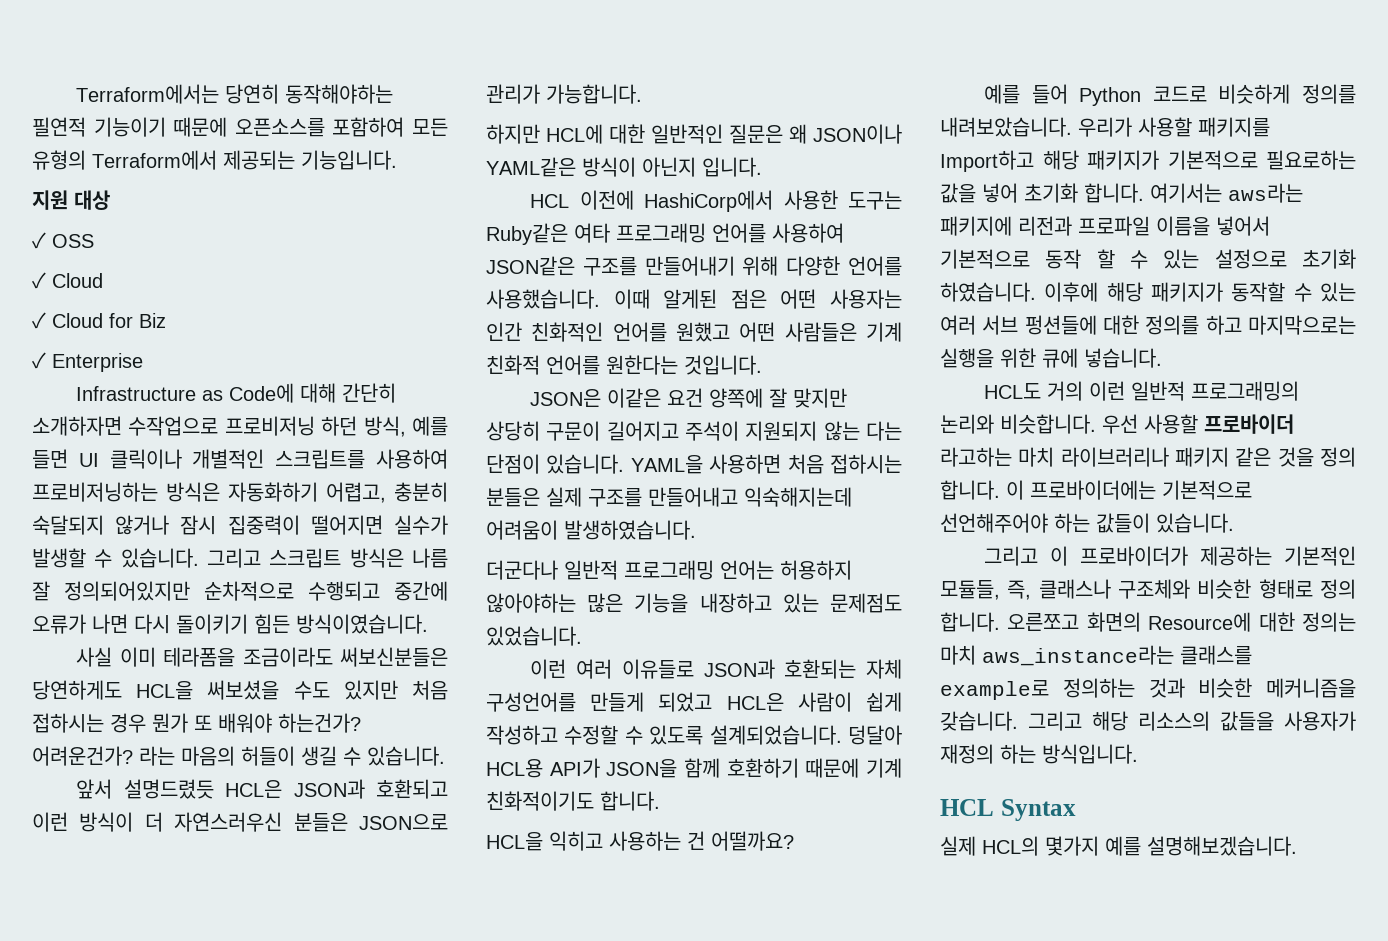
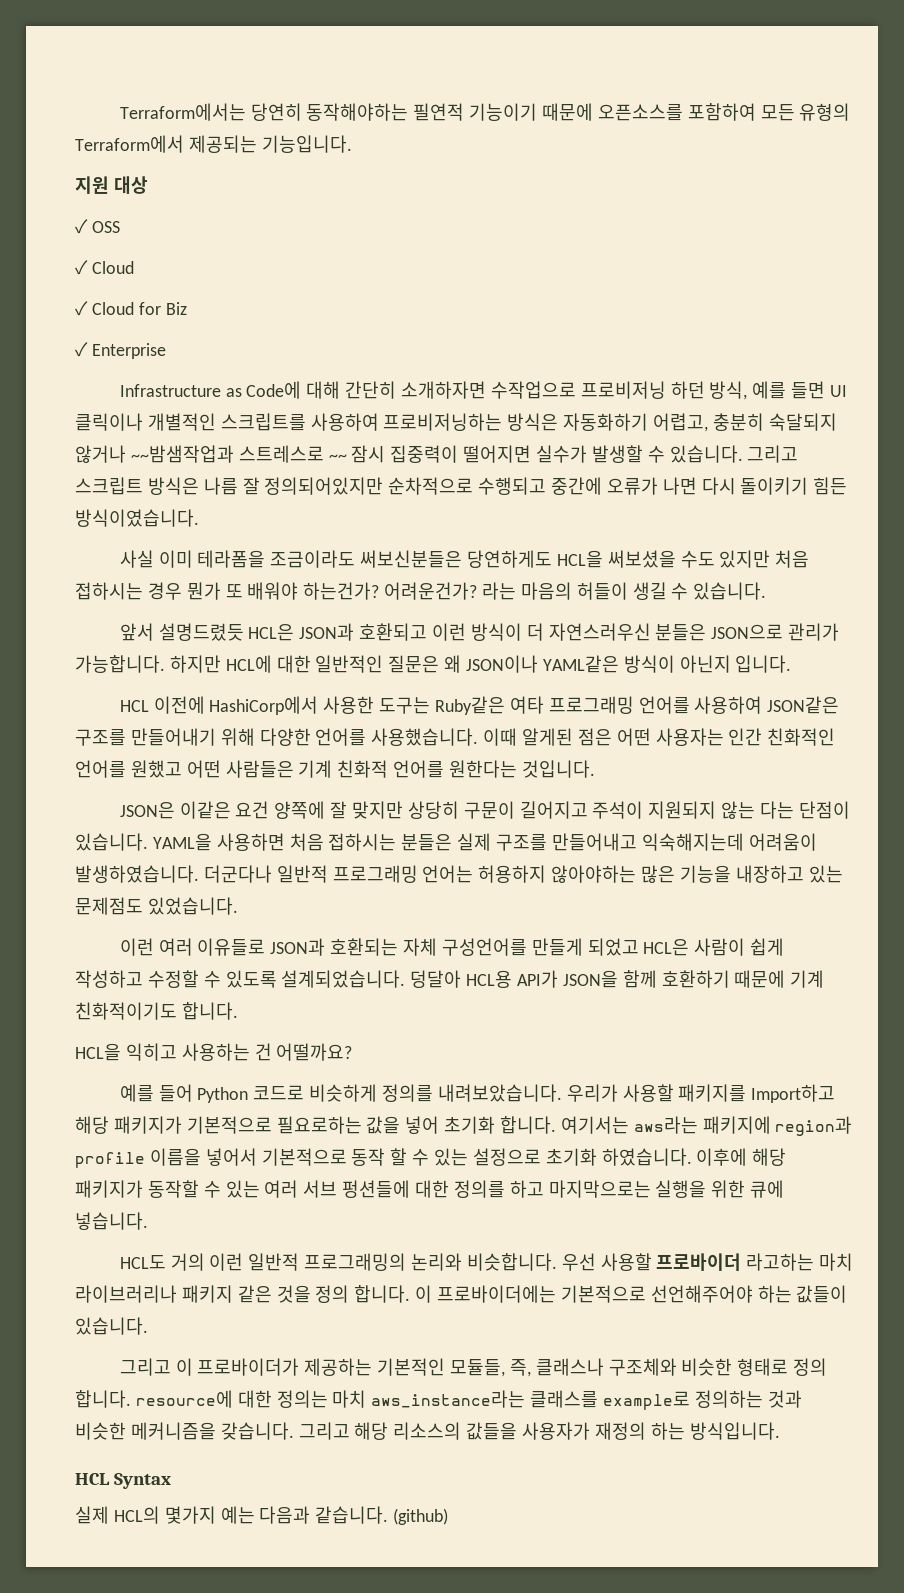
- Infrastructure as Code에 대해 간단히 소개하자면 수작업으로 프로비저닝 하던 방식, 예를 들면 UI 클릭이나 개별적인 스크립트를 사용하여 프로비저닝하는 방식은 자동화하기 어렵고, 충분히 숙달되지 않거나 잠시 집중력이 떨어지면 실수가 발생할 수 있습니다.
+ Infrastructure as Code에 대해 간단히 소개하자면 수작업으로 프로비저닝 하던 방식, 예를 들면 UI 클릭이나 개별적인 스크립트를 사용하여 프로비저닝하는 방식은 자동화하기 어렵고, 충분히 숙달되지 않거나 ~~밤샘작업과 스트레스로 ~~ 잠시 집중력이 떨어지면 실수가 발생할 수 있습니다.
- 앞서 설명드렸듯 HCL은 JSON과 호환되고 이런 방식이 더 자연스러우신 분들은 JSON으로 관리가 가능합니다.
- 하지만 HCL에 대한 일반적인 질문은 왜 JSON이나 YAML같은 방식이 아닌지 입니다.
+ 앞서 설명드렸듯 HCL은 JSON과 호환되고 이런 방식이 더 자연스러우신 분들은 JSON으로 관리가 가능합니다. 하지만 HCL에 대한 일반적인 질문은 왜 JSON이나 YAML같은 방식이 아닌지 입니다.
- YAML을 사용하면 처음 접하시는 분들은 실제 구조를 만들어내고 익숙해지는데 어려움이 발생하였습니다.
- 더군다나 일반적 프로그래밍 언어는 허용하지 않아야하는 많은 기능을 내장하고 있는 문제점도 있었습니다.
+ YAML을 사용하면 처음 접하시는 분들은 실제 구조를 만들어내고 익숙해지는데 어려움이 발생하였습니다. 더군다나 일반적 프로그래밍 언어는 허용하지 않아야하는 많은 기능을 내장하고 있는 문제점도 있었습니다.
- 여기서는 aws라는 패키지에 리전과 프로파일 이름을 넣어서 기본적으로 동작 할 수 있는 설정으로 초기화 하였습니다.
+ 여기서는 aws라는 패키지에 region과 profile 이름을 넣어서 기본적으로 동작 할 수 있는 설정으로 초기화 하였습니다.
- 그리고 이 프로바이더가 제공하는 기본적인 모듈들, 즉, 클래스나 구조체와 비슷한 형태로 정의 합니다. 오른쪼고 화면의 Resource에 대한 정의는 마치 aws_instance라는 클래스를 example로 정의하는 것과 비슷한 메커니즘을 갖습니다.
+ 그리고 이 프로바이더가 제공하는 기본적인 모듈들, 즉, 클래스나 구조체와 비슷한 형태로 정의 합니다. resource에 대한 정의는 마치 aws_instance라는 클래스를 example로 정의하는 것과 비슷한 메커니즘을 갖습니다.
- 실제 HCL의 몇가지 예를 설명해보겠습니다.
+ 실제 HCL의 몇가지 예는 다음과 같습니다. (github)

